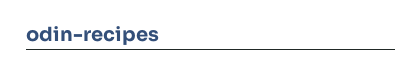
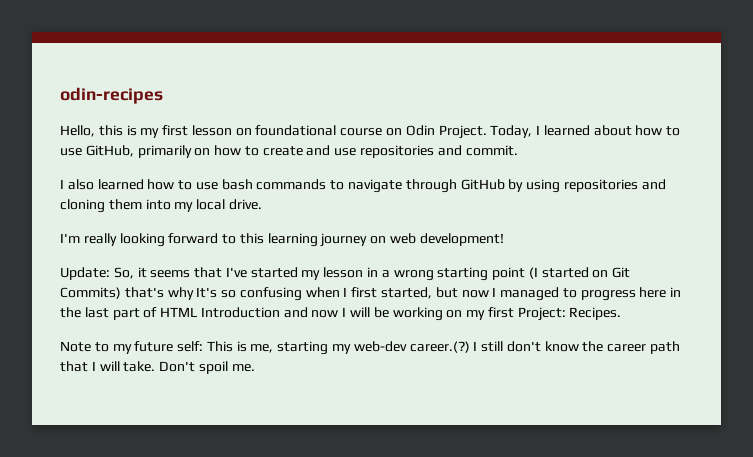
+ Hello, this is my first lesson on foundational course on Odin Project. Today, I learned about how to use GitHub, primarily on how to create and use repositories and commit.
+ I also learned how to use bash commands to navigate through GitHub by using repositories and cloning them into my local drive.
+ I'm really looking forward to this learning journey on web development!
+ Update: So, it seems that I've started my lesson in a wrong starting point (I started on Git Commits) that's why It's so confusing when I first started, but now I managed to progress here in the last part of HTML Introduction and now I will be working on my first Project: Recipes.
+ Note to my future self: This is me, starting my web-dev career.(?) I still don't know the career path that I will take. Don't spoil me.

